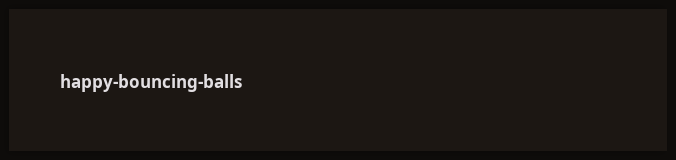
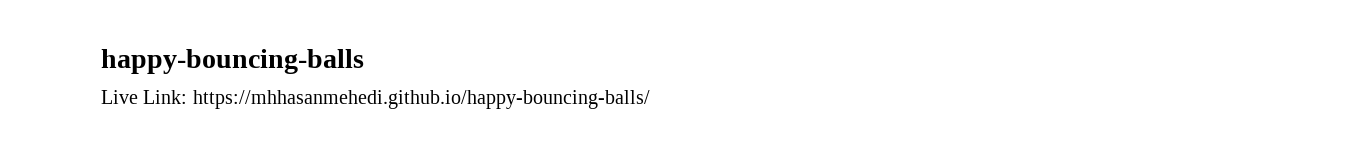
+ Live Link: https://mhhasanmehedi.github.io/happy-bouncing-balls/

